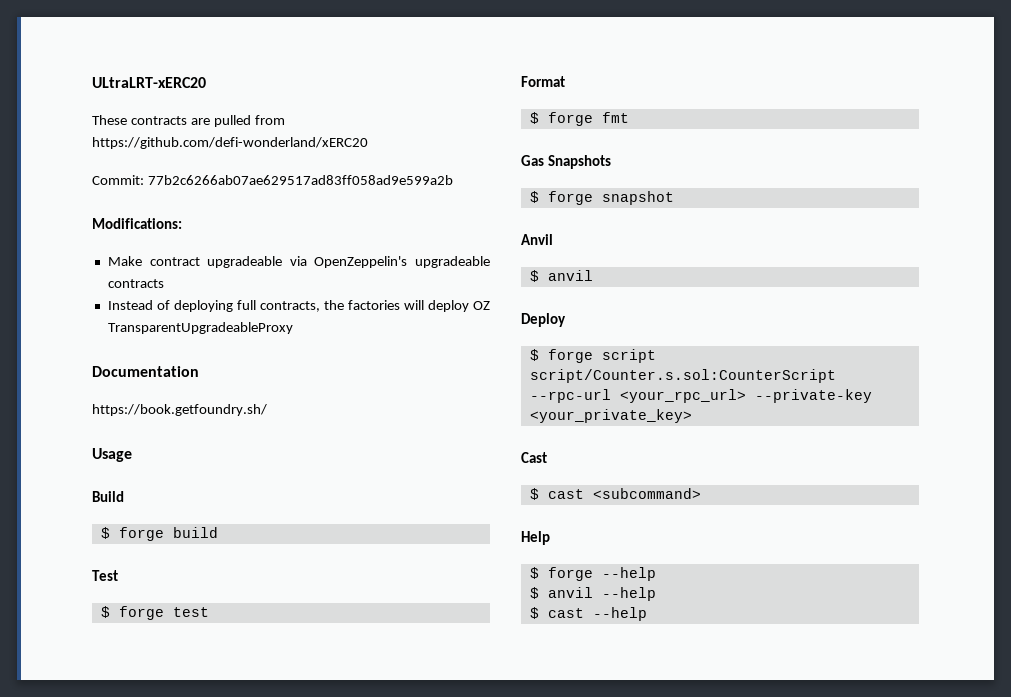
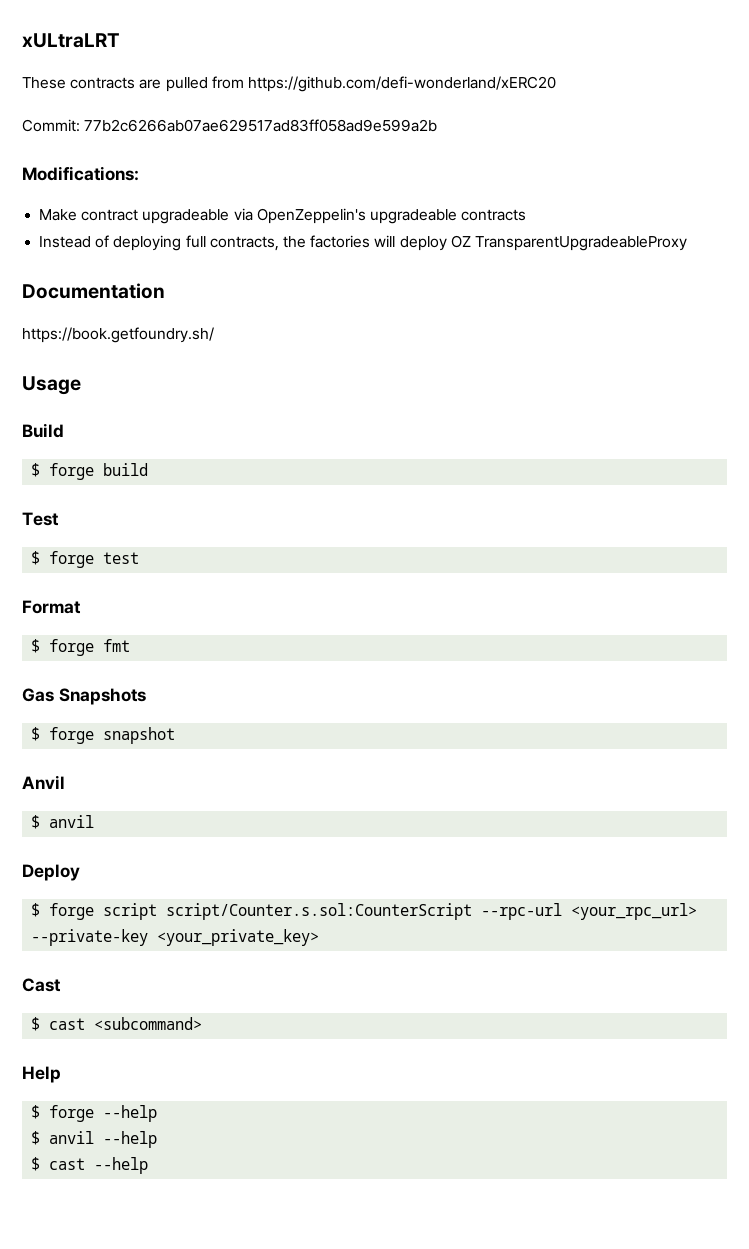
- ULtraLRT-xERC20
+ xULtraLRT

